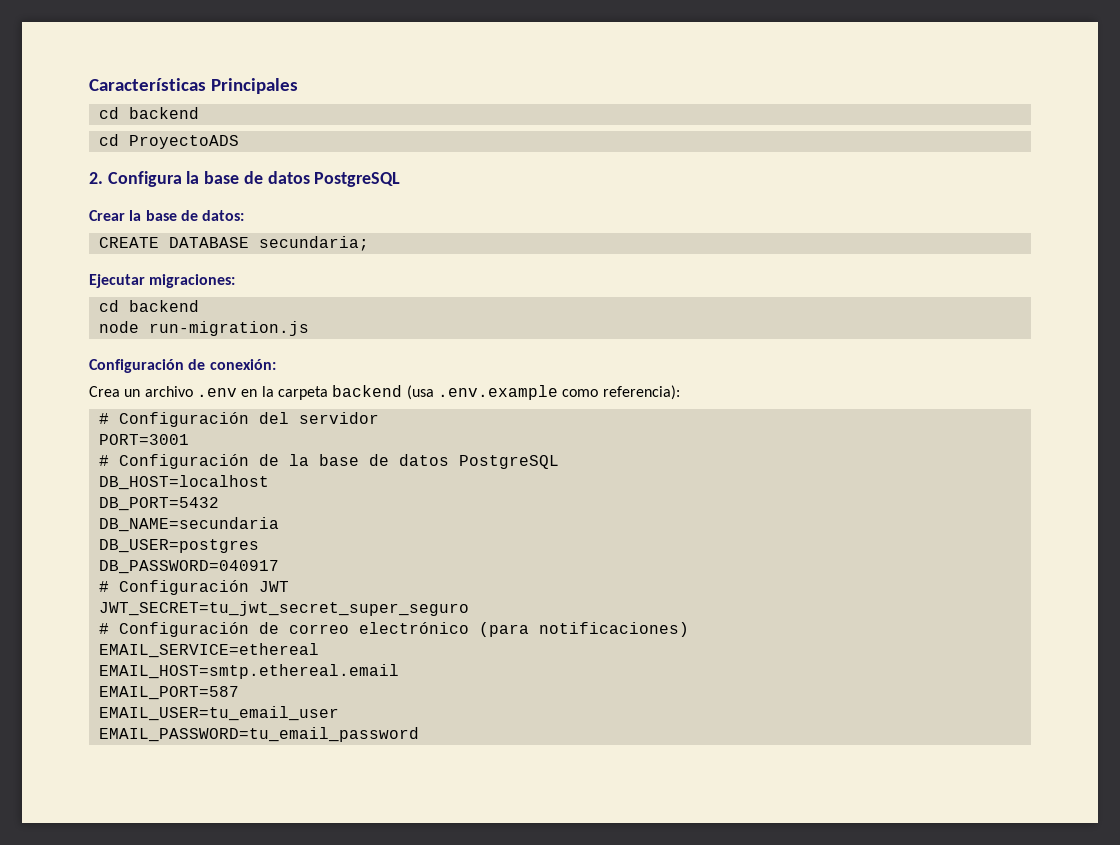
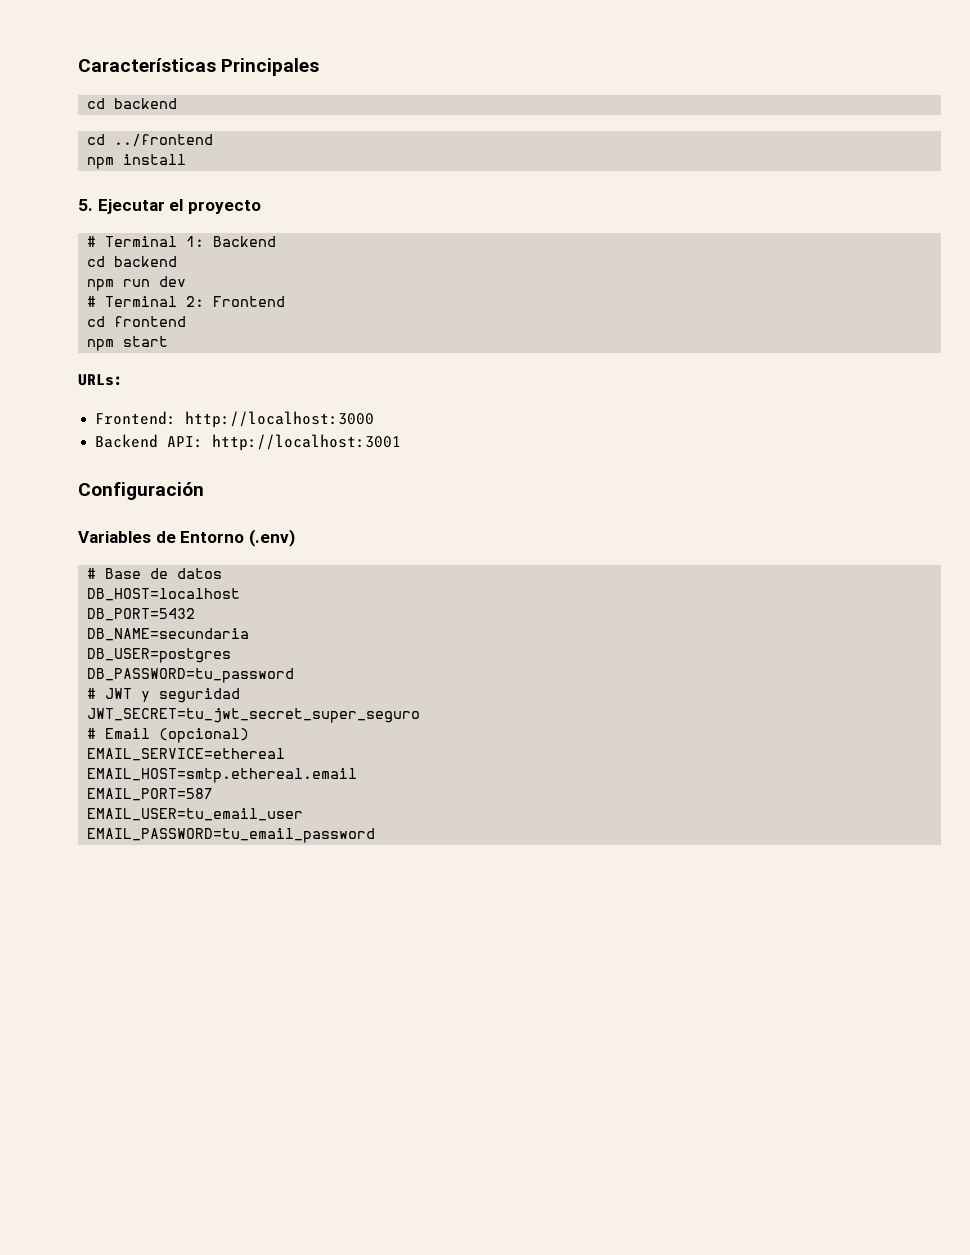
- cd ProyectoADS
- 2. Configura la base de datos PostgreSQL
- Crear la base de datos:
- CREATE DATABASE secundaria;
- Ejecutar migraciones:
+ cd ../frontend
+ npm install
+ 5. Ejecutar el proyecto
+ # Terminal 1: Backend
  cd backend
- node run-migration.js
- Configuración de conexión:
- Crea un archivo .env en la carpeta backend (usa .env.example como referencia):
- # Configuración del servidor
- PORT=3001
- # Configuración de la base de datos PostgreSQL
+ npm run dev
+ # Terminal 2: Frontend
+ cd frontend
+ npm start
+ URLs:
+ Frontend: http://localhost:3000
+ Backend API: http://localhost:3001
+ Configuración
+ Variables de Entorno (.env)
+ # Base de datos
- DB_PASSWORD=040917
- # Configuración JWT
+ DB_PASSWORD=tu_password
+ # JWT y seguridad
- # Configuración de correo electrónico (para notificaciones)
+ # Email (opcional)

